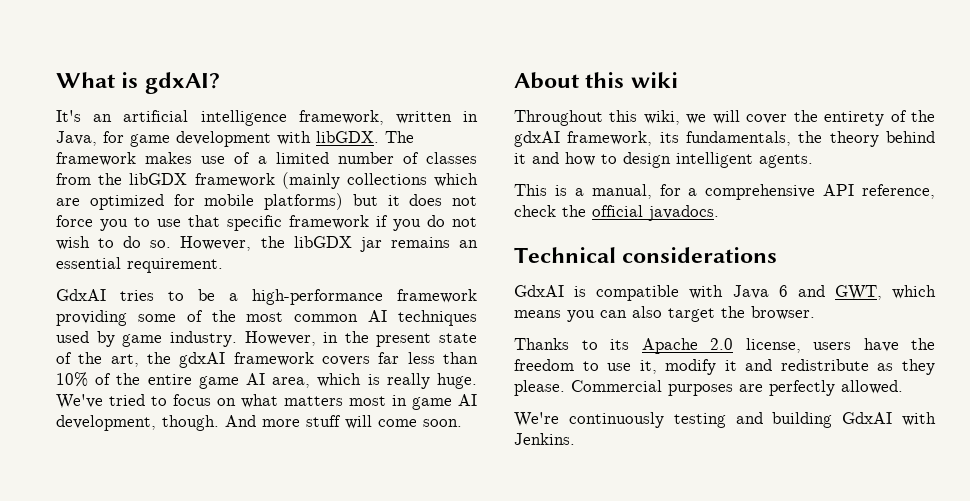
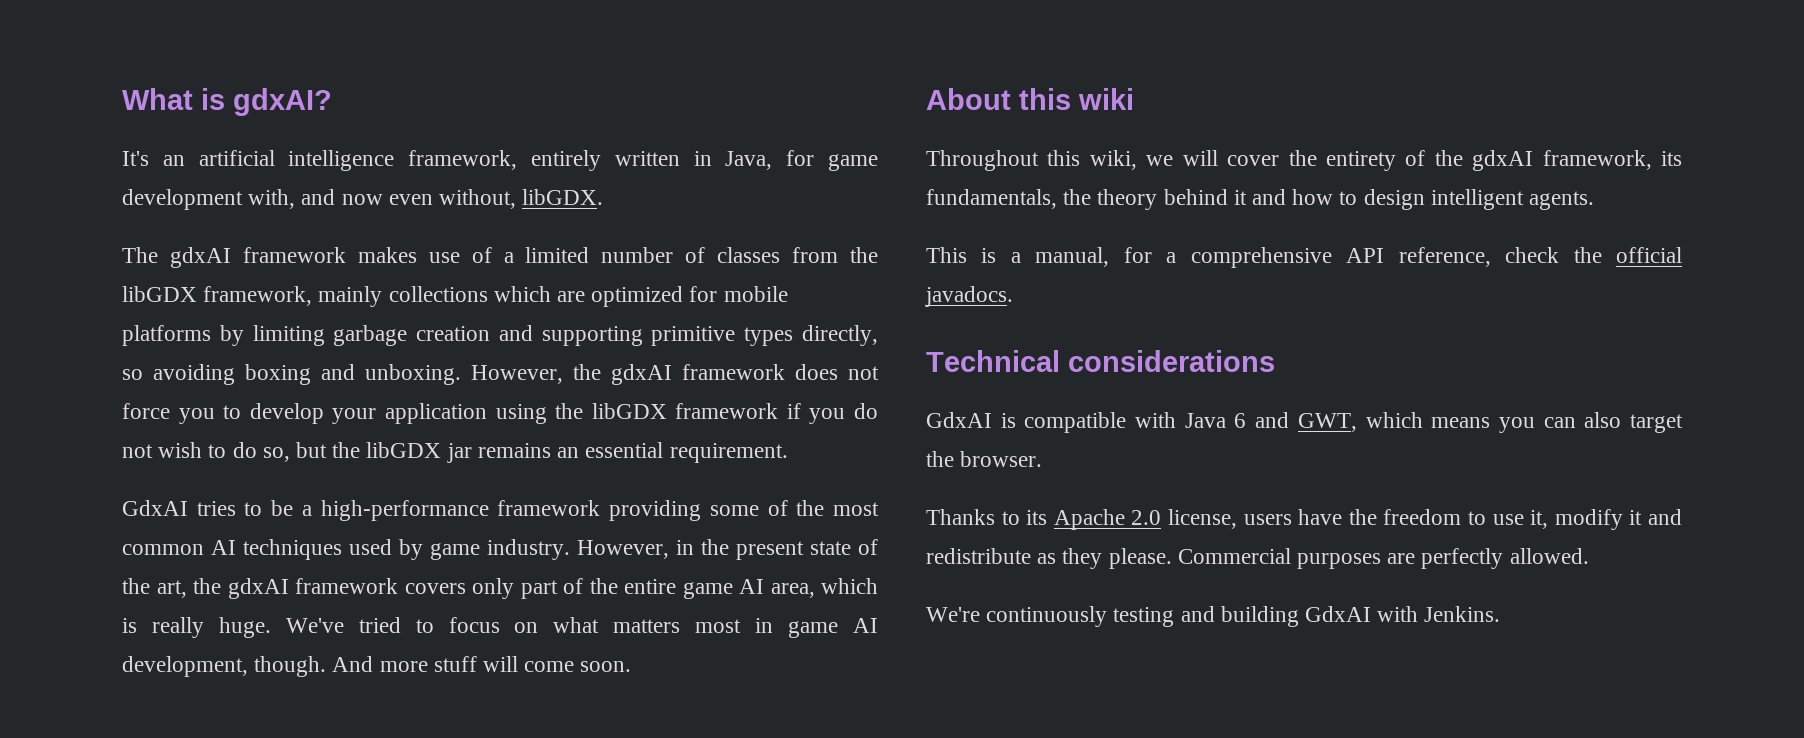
- It's an artificial intelligence framework, written in Java, for game development with libGDX. The framework makes use of a limited number of classes from the libGDX framework (mainly collections which are optimized for mobile platforms) but it does not force you to use that specific framework if you do not wish to do so. However, the libGDX jar remains an essential requirement.
+ It's an artificial intelligence framework, entirely written in Java, for game development with, and now even without, libGDX.
+ The gdxAI framework makes use of a limited number of classes from the libGDX framework, mainly collections which are optimized for mobile platforms by limiting garbage creation and supporting primitive types directly, so avoiding boxing and unboxing. However, the gdxAI framework does not force you to develop your application using the libGDX framework if you do not wish to do so, but the libGDX jar remains an essential requirement.
- However, in the present state of the art, the gdxAI framework covers far less than 10% of the entire game AI area, which is really huge.
+ However, in the present state of the art, the gdxAI framework covers only part of the entire game AI area, which is really huge.

